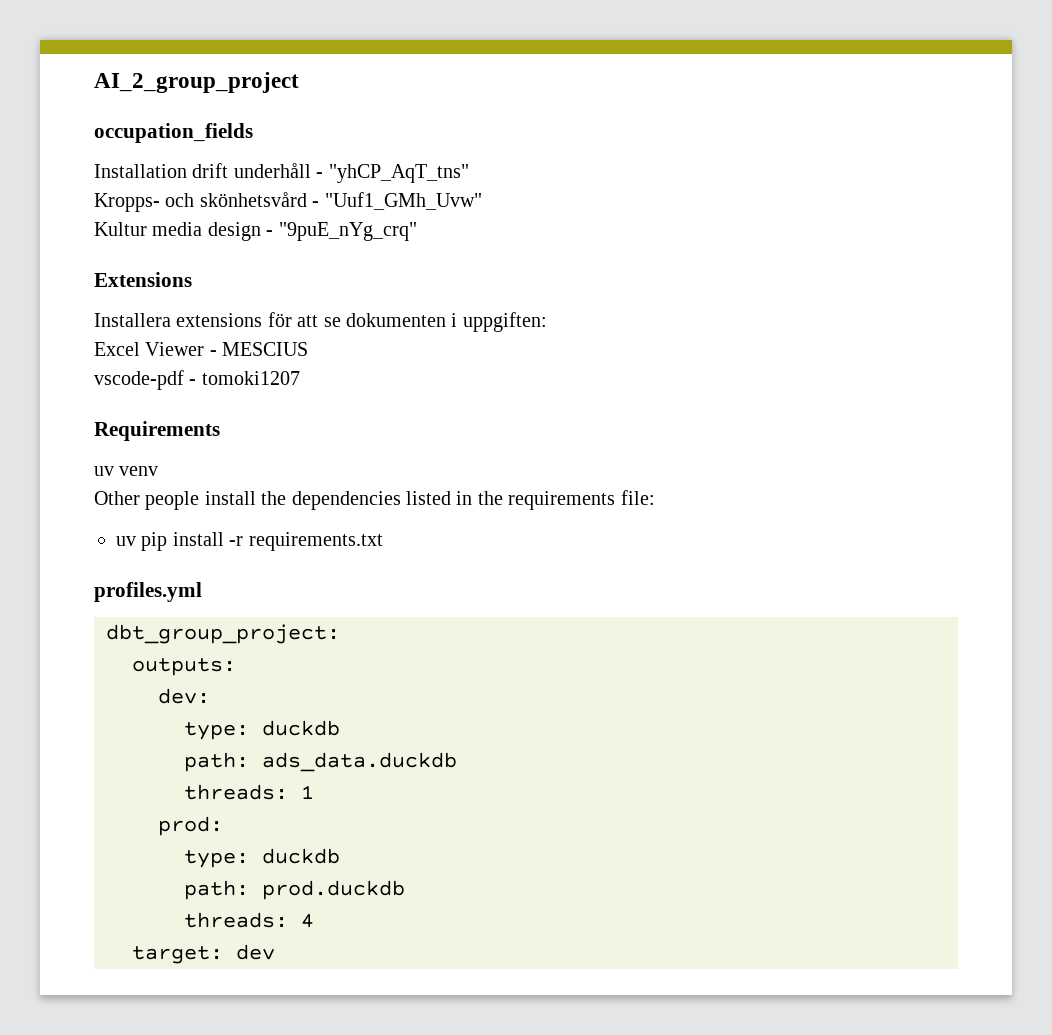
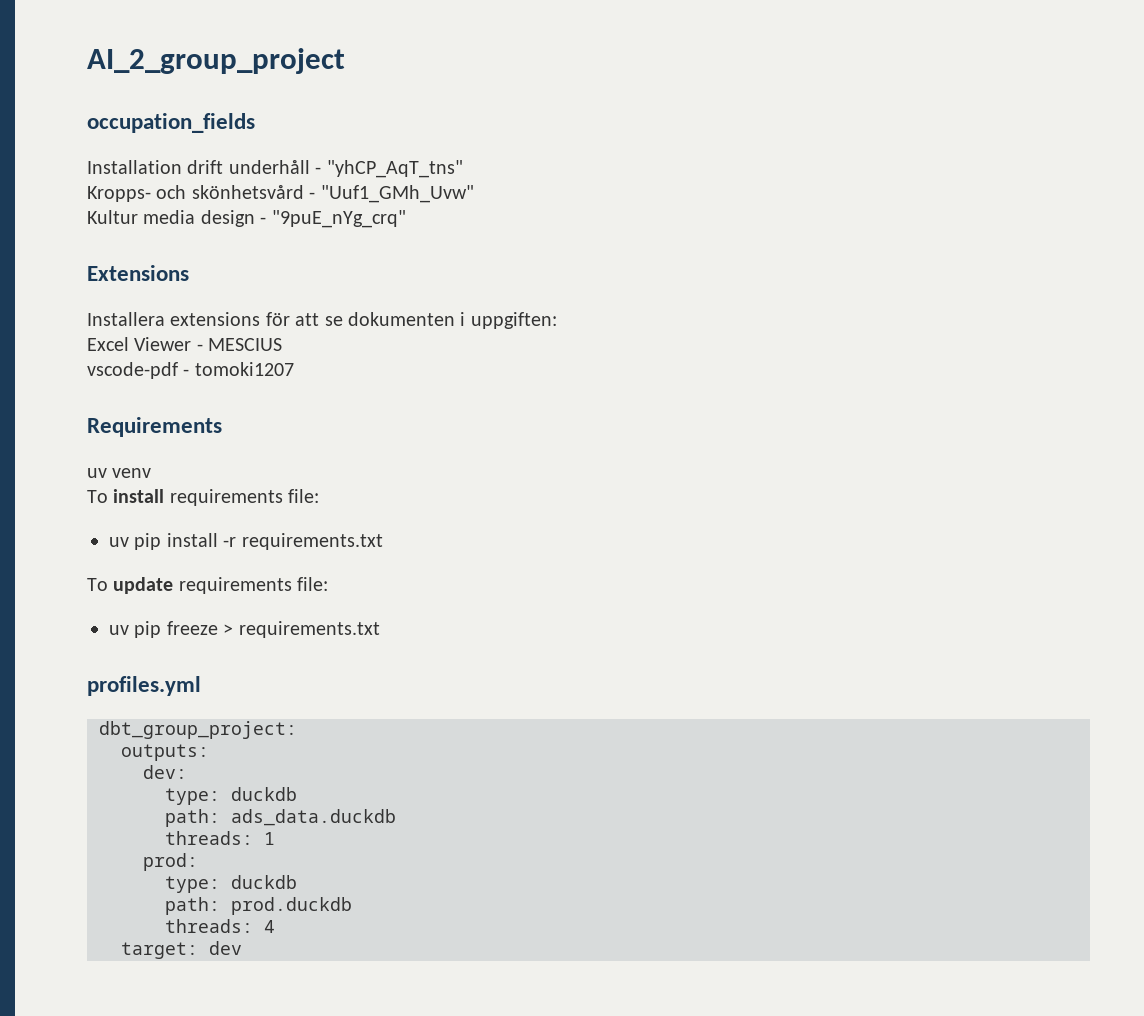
- Other people install the dependencies listed in the requirements file:
+ To install requirements file:
+ To update requirements file:
+ uv pip freeze > requirements.txt

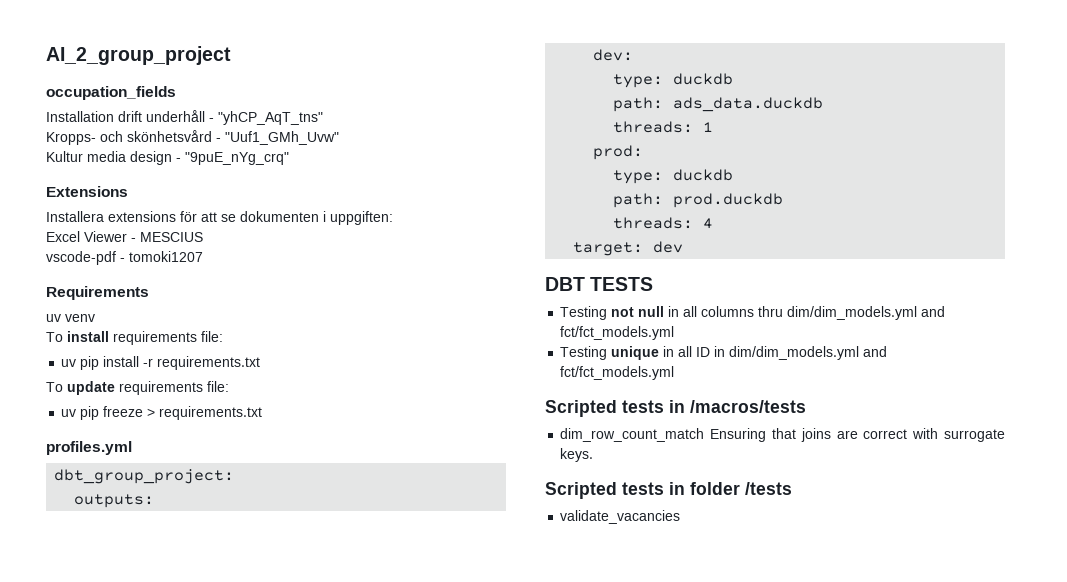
+ DBT TESTS
+ Testing not null in all columns thru dim/dim_models.yml and fct/fct_models.yml
+ Testing unique in all ID in dim/dim_models.yml and fct/fct_models.yml
+ Scripted tests in /macros/tests
+ dim_row_count_match Ensuring that joins are correct with surrogate keys.
+ Scripted tests in folder /tests
+ validate_vacancies

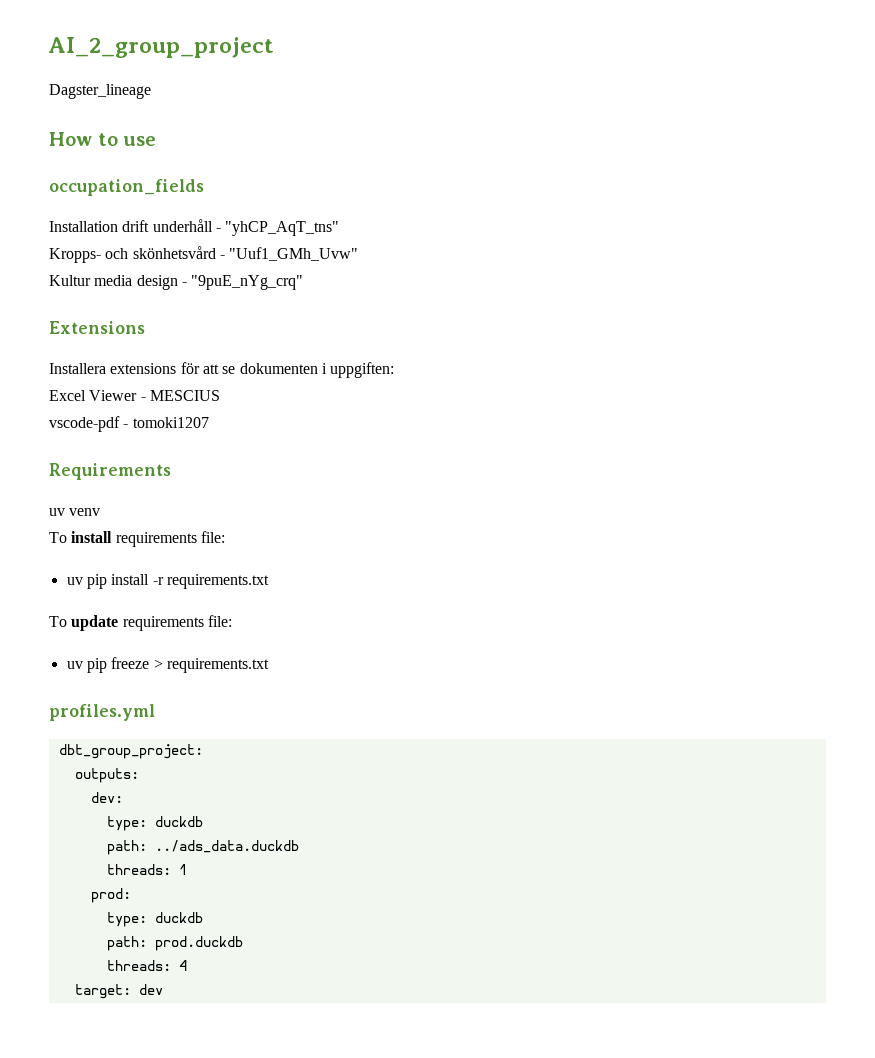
+ Dagster_lineage
+ How to use
- path: ads_data.duckdb
+ path: ../ads_data.duckdb
- DBT TESTS
- Testing not null in all columns thru dim/dim_models.yml and fct/fct_models.yml
- Testing unique in all ID in dim/dim_models.yml and fct/fct_models.yml
- Scripted tests in /macros/tests
- dim_row_count_match Ensuring that joins are correct with surrogate keys.
- Scripted tests in folder /tests
- validate_vacancies

